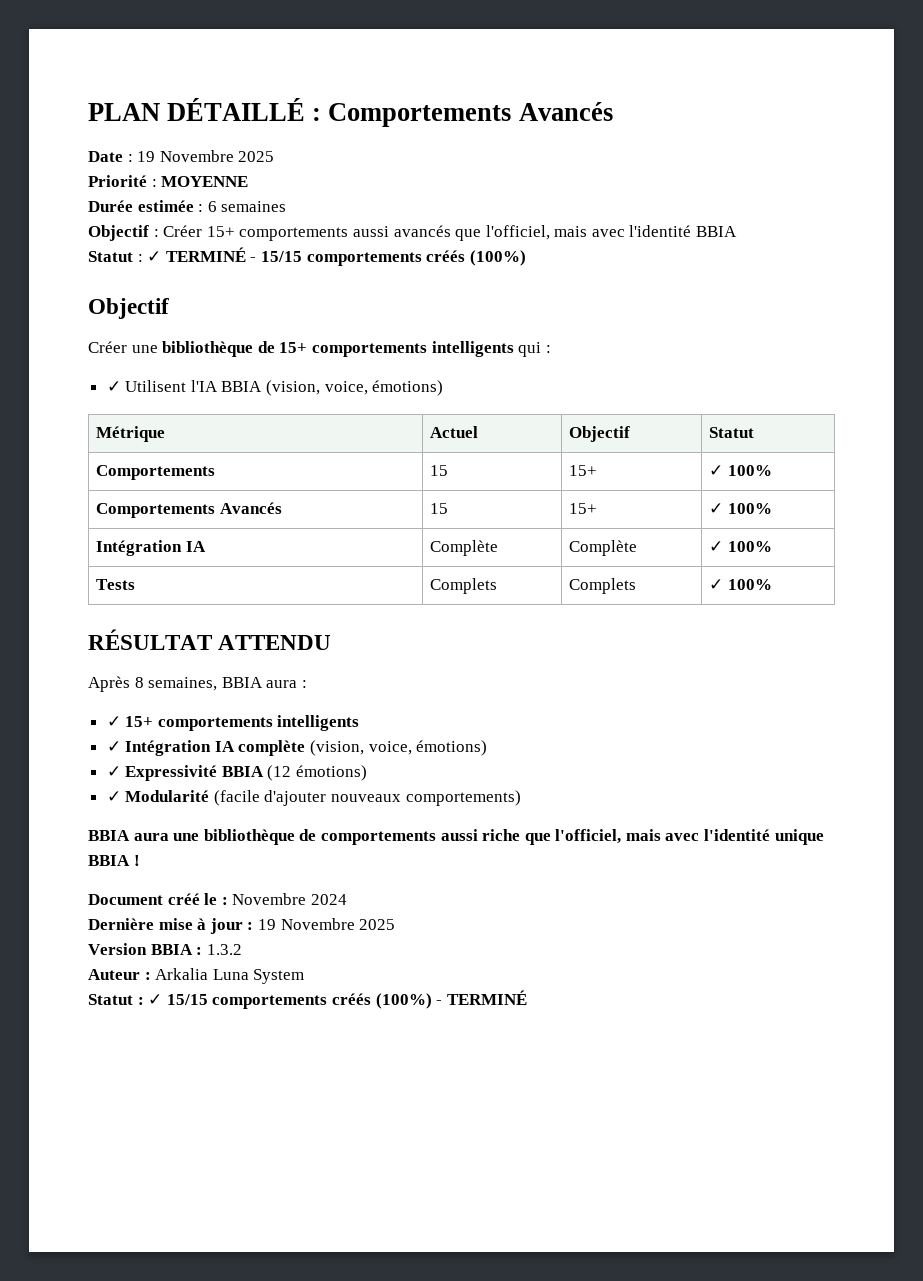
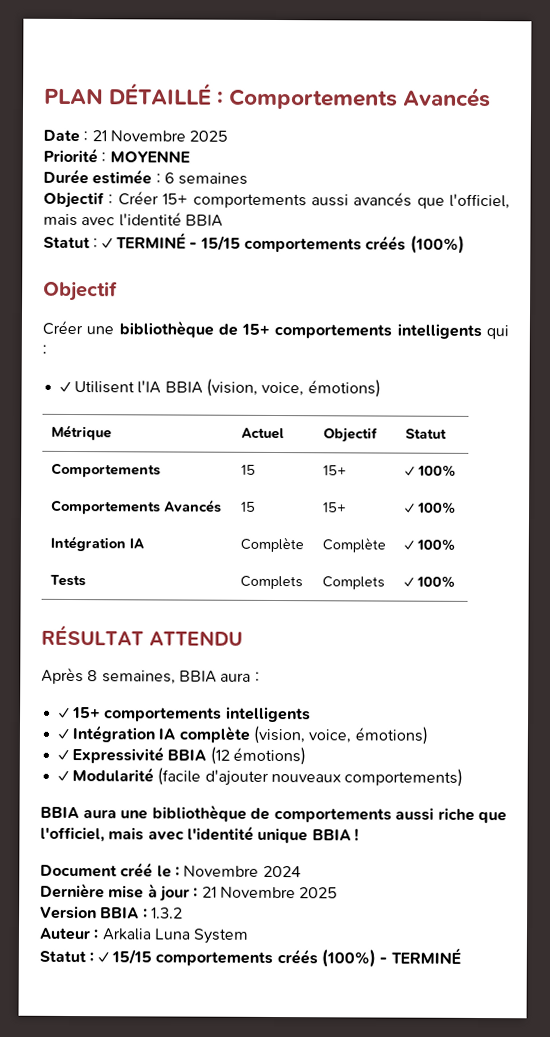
- Date : 19 Novembre 2025
+ Date : 21 Novembre 2025
- Dernière mise à jour : 19 Novembre 2025
+ Dernière mise à jour : 21 Novembre 2025

